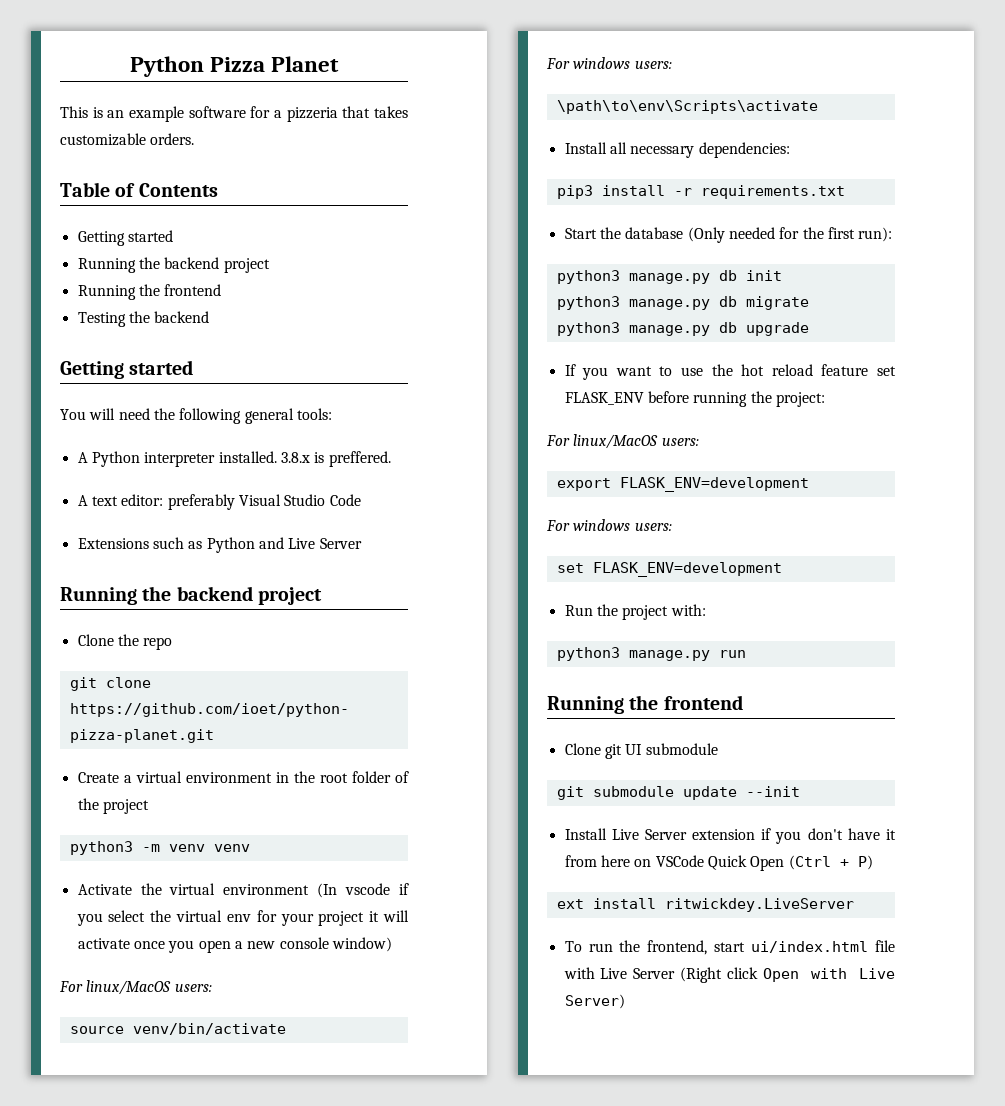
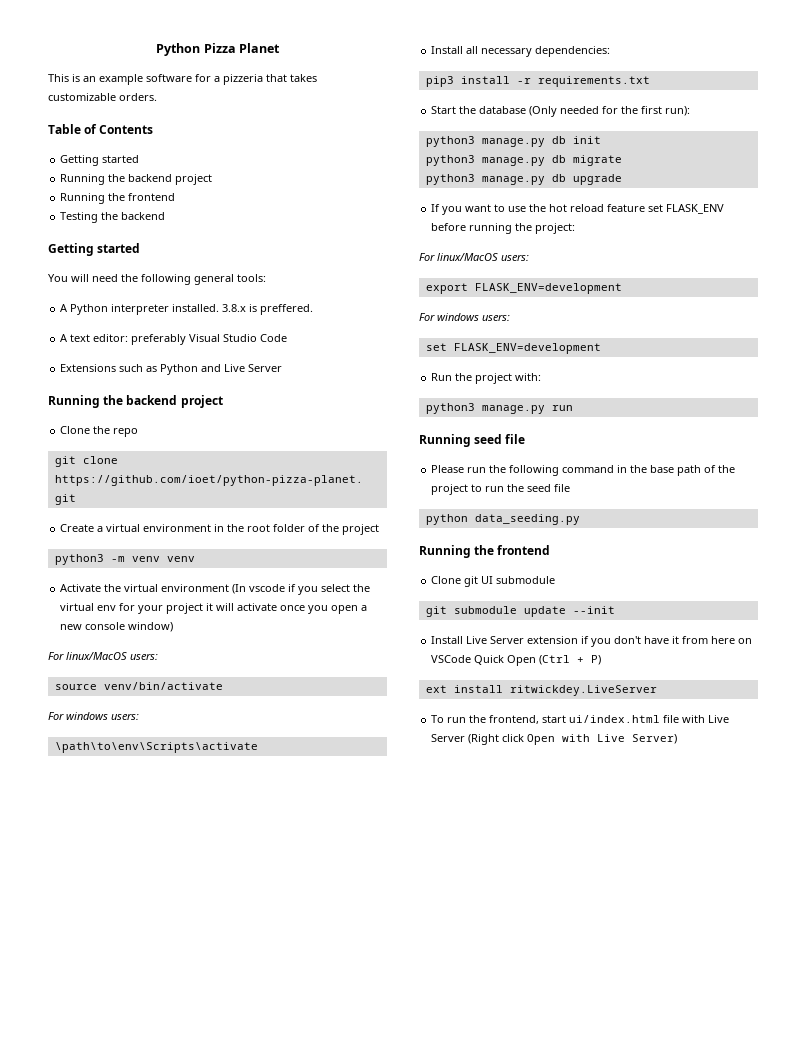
+ Running seed file
+ Please run the following command in the base path of the project to run the seed file
+ python data_seeding.py

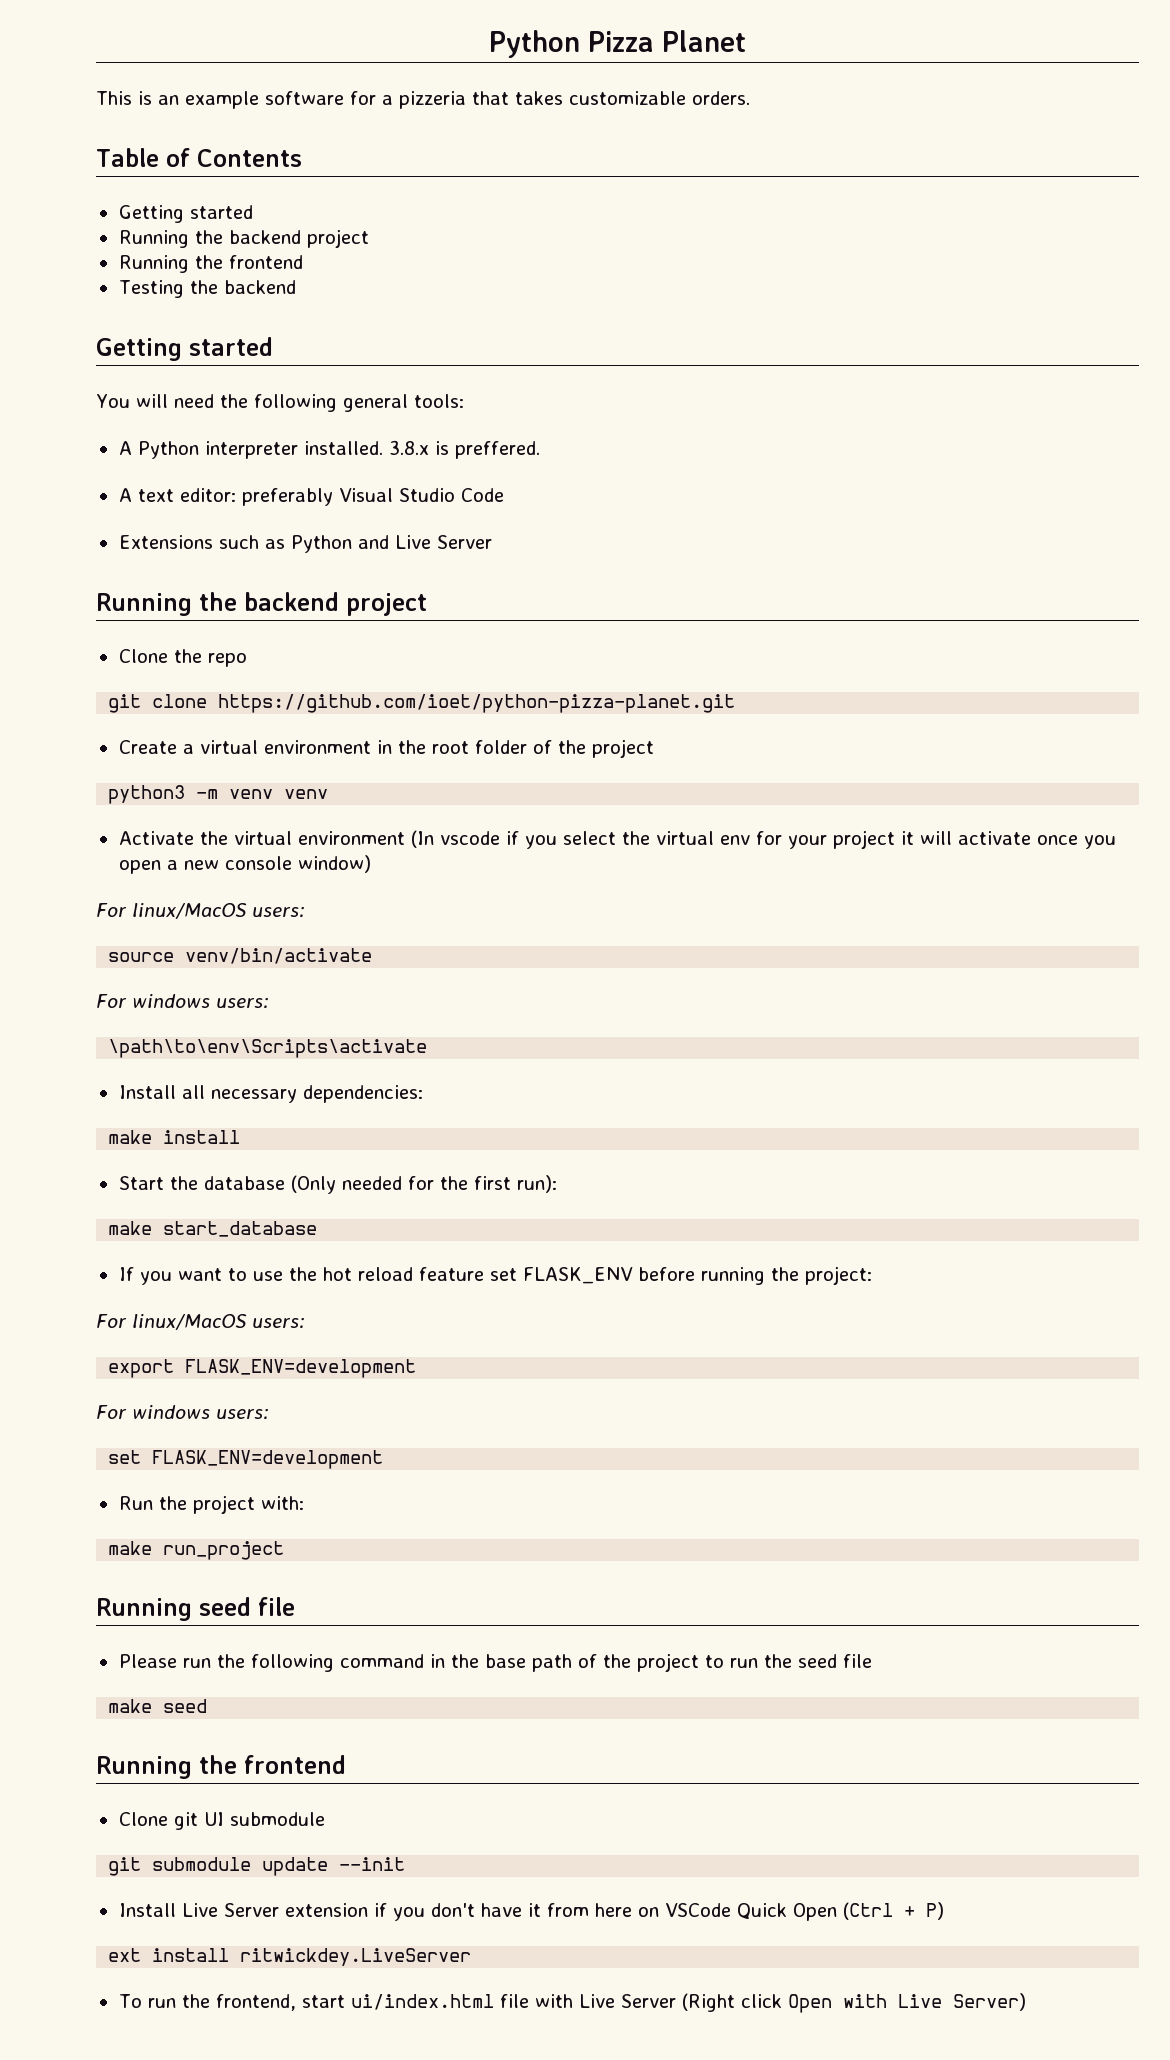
- pip3 install -r requirements.txt
+ make install
- python3 manage.py db init
- python3 manage.py db migrate
- python3 manage.py db upgrade
+ make start_database
- python3 manage.py run
+ make run_project
- python data_seeding.py
+ make seed

